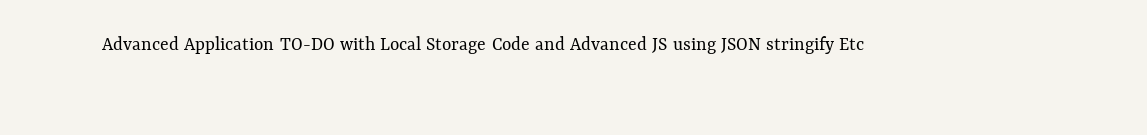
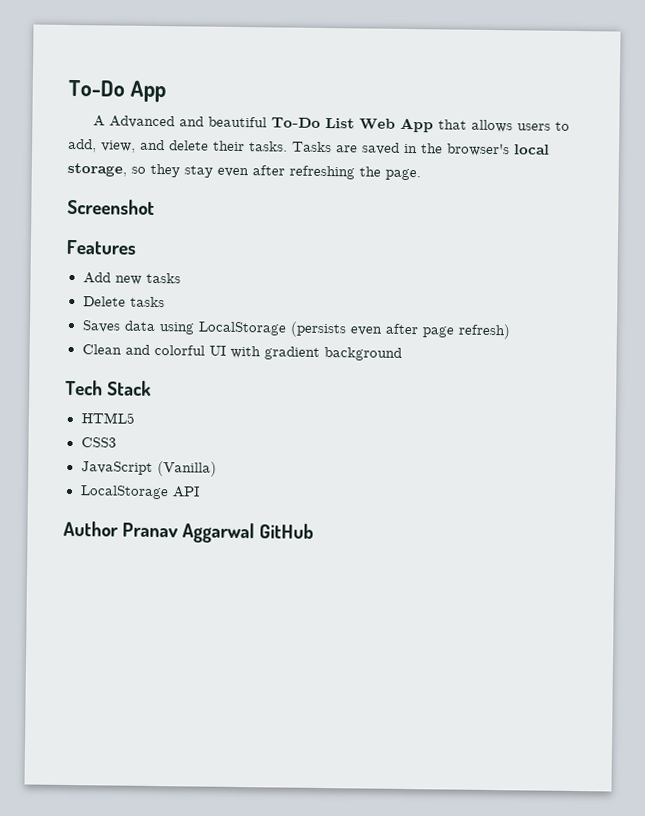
- Advanced Application TO-DO with Local Storage Code and Advanced JS using JSON stringify Etc
+ To-Do App
+ A Advanced and beautiful To-Do List Web App that allows users to add, view, and delete their tasks. Tasks are saved in the browser's local storage, so they stay even after refreshing the page.
+ Screenshot
+ Features
+ Add new tasks
+ Delete tasks
+ Saves data using LocalStorage (persists even after page refresh)
+ Clean and colorful UI with gradient background
+ Tech Stack
+ HTML5
+ CSS3
+ JavaScript (Vanilla)
+ LocalStorage API
+ Author Pranav Aggarwal GitHub

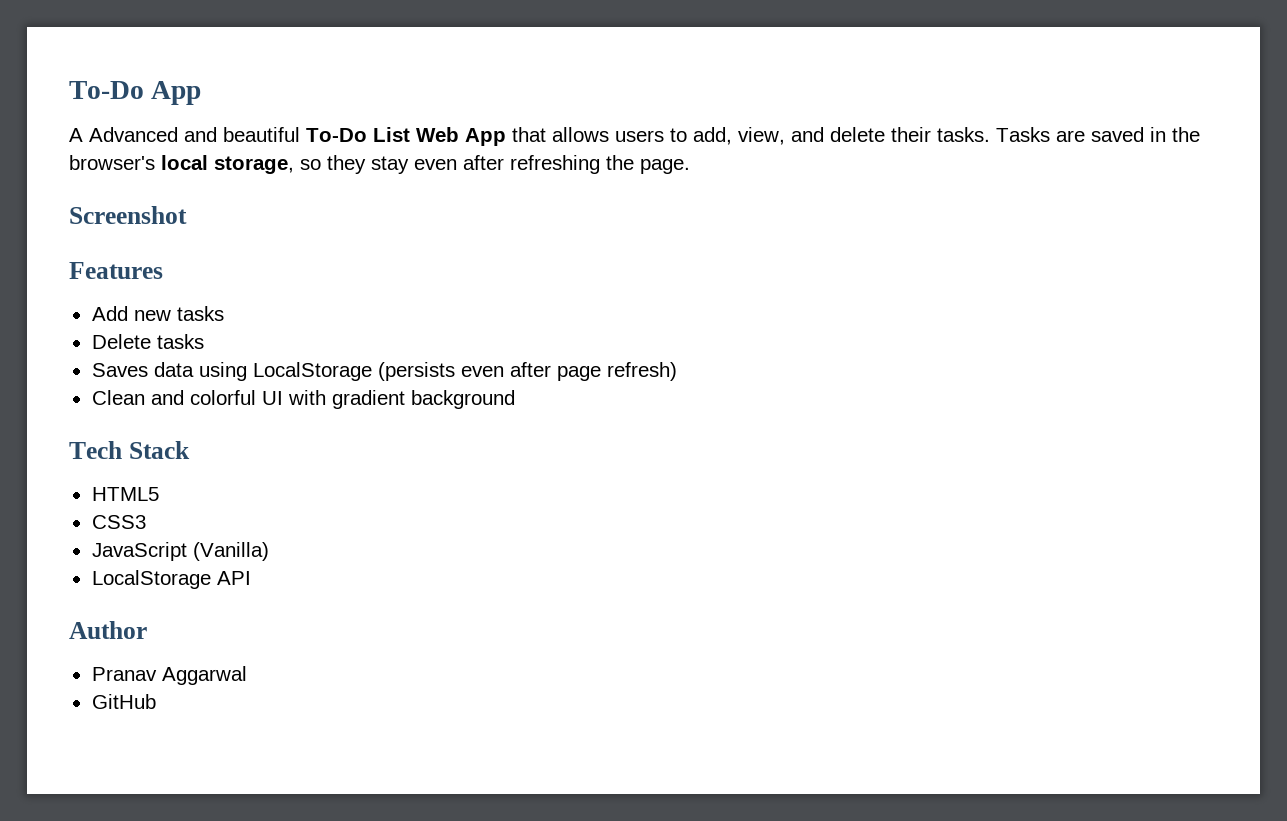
- Author Pranav Aggarwal GitHub
+ Author
+ Pranav Aggarwal
+ GitHub

